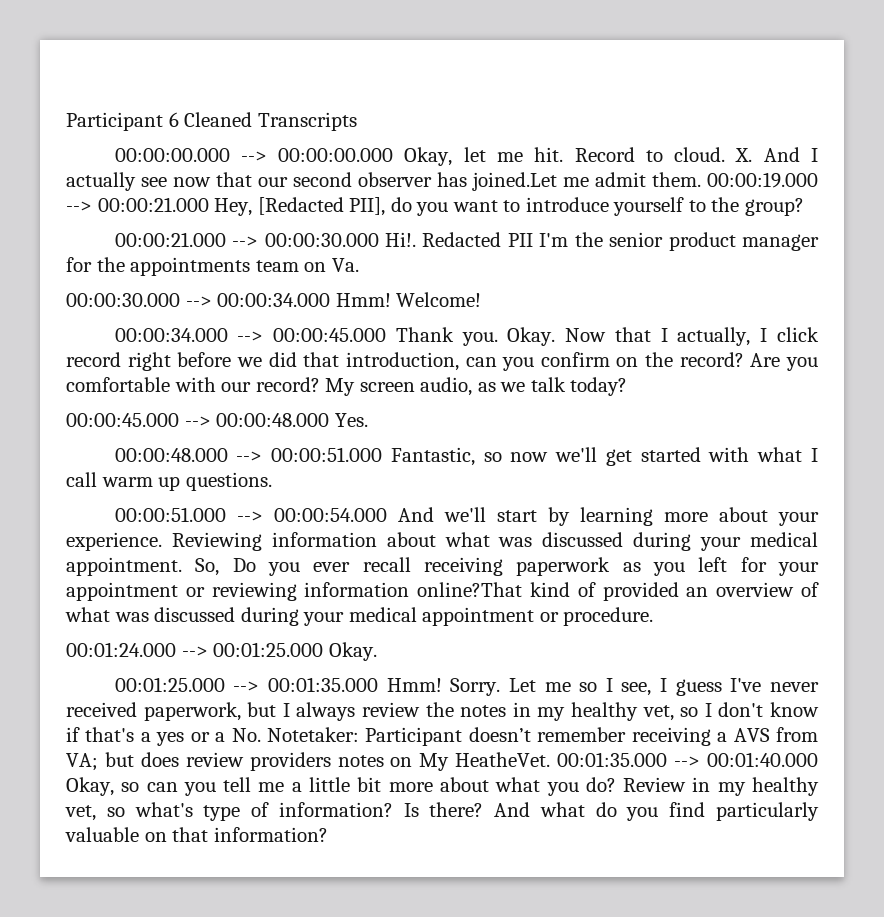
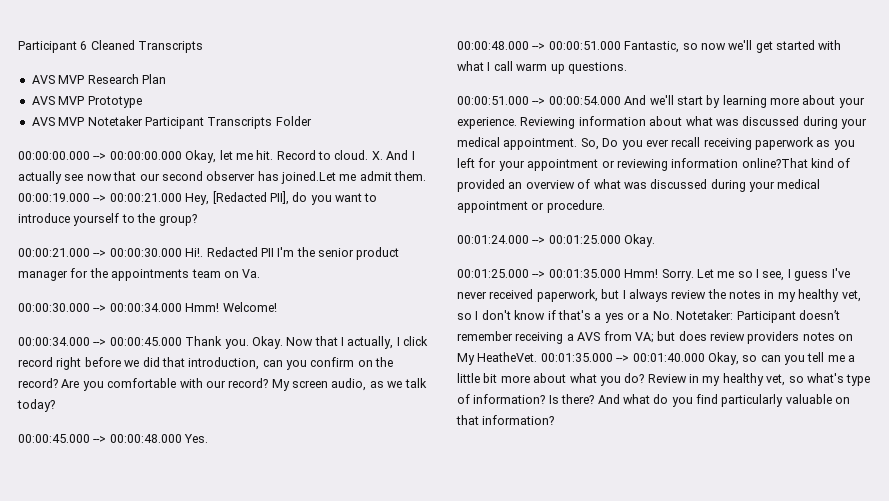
+ AVS MVP Research Plan
+ AVS MVP Prototype
+ AVS MVP Notetaker Participant Transcripts Folder

